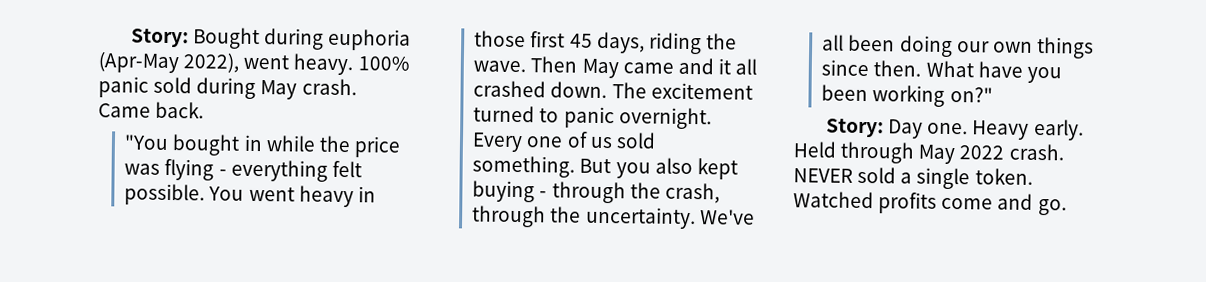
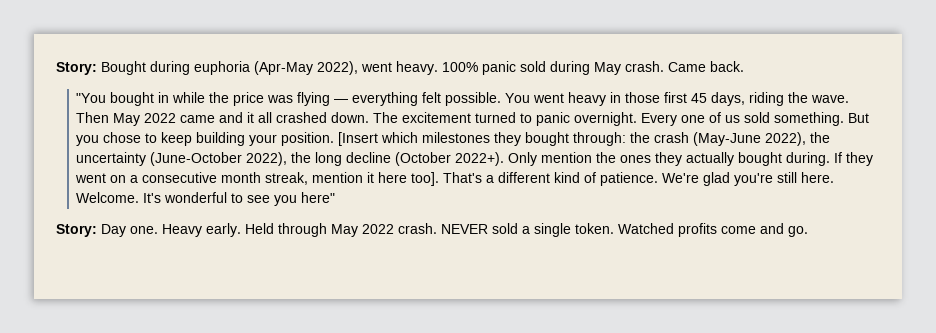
- "You bought in while the price was flying - everything felt possible.
+ "You bought in while the price was flying — everything felt possible.
- Then May came and it all crashed down.
+ Then May 2022 came and it all crashed down.
- But you also kept buying - through the crash, through the uncertainty. We've all been doing our own things since then. What have you been working on?"
+ But you chose to keep building your position. [Insert which milestones they bought through: the crash (May-June 2022), the uncertainty (June-October 2022), the long decline (October 2022+). Only mention the ones they actually bought during. If they went on a consecutive month streak, mention it here too]. That's a different kind of patience. We're glad you're still here. Welcome. It's wonderful to see you here"

